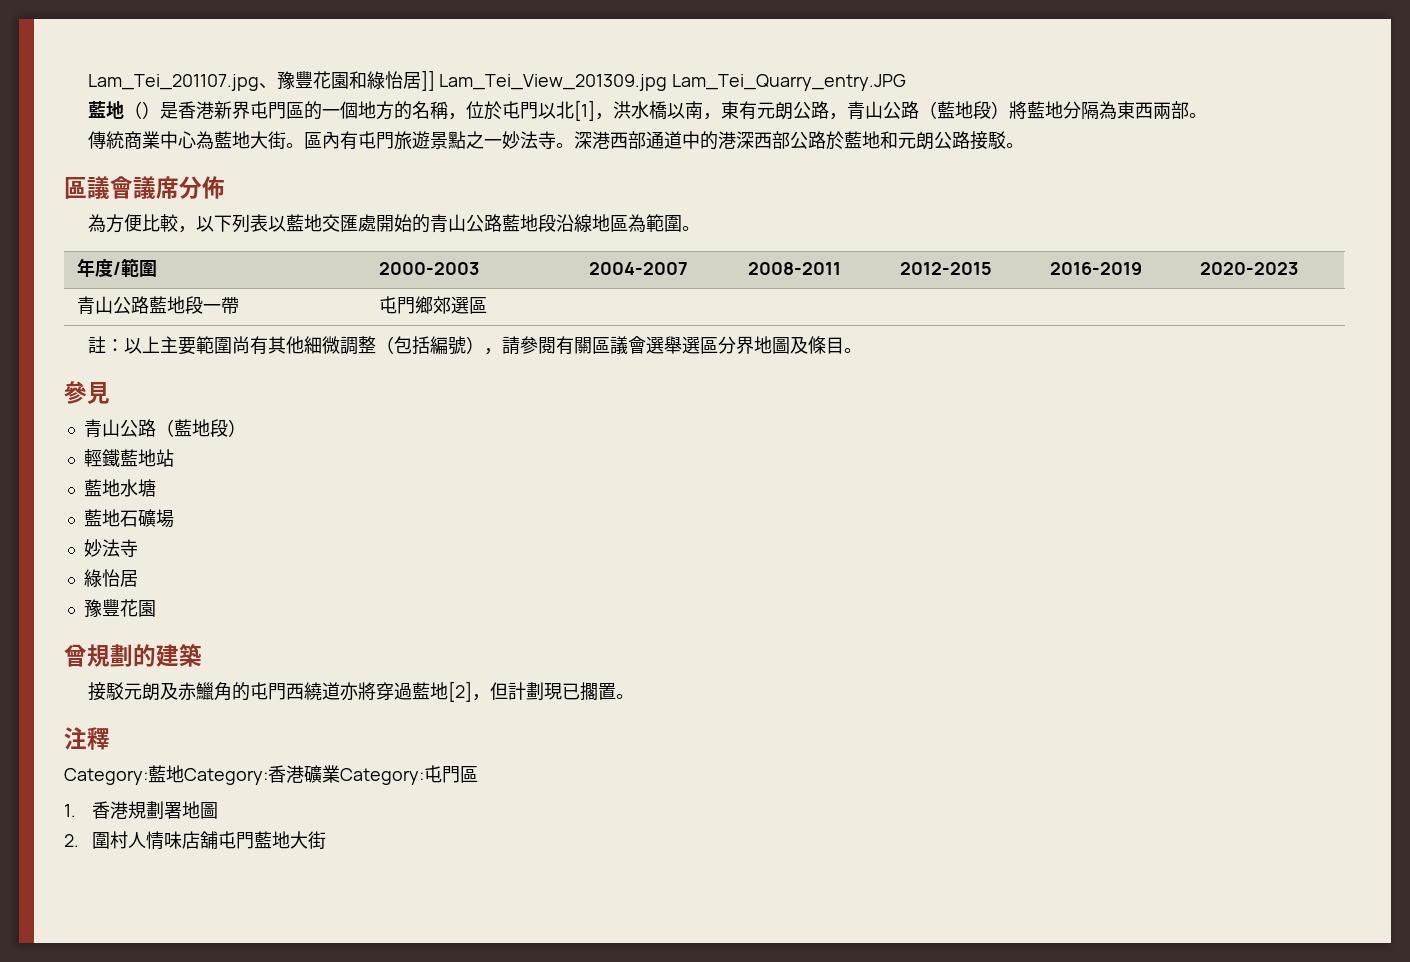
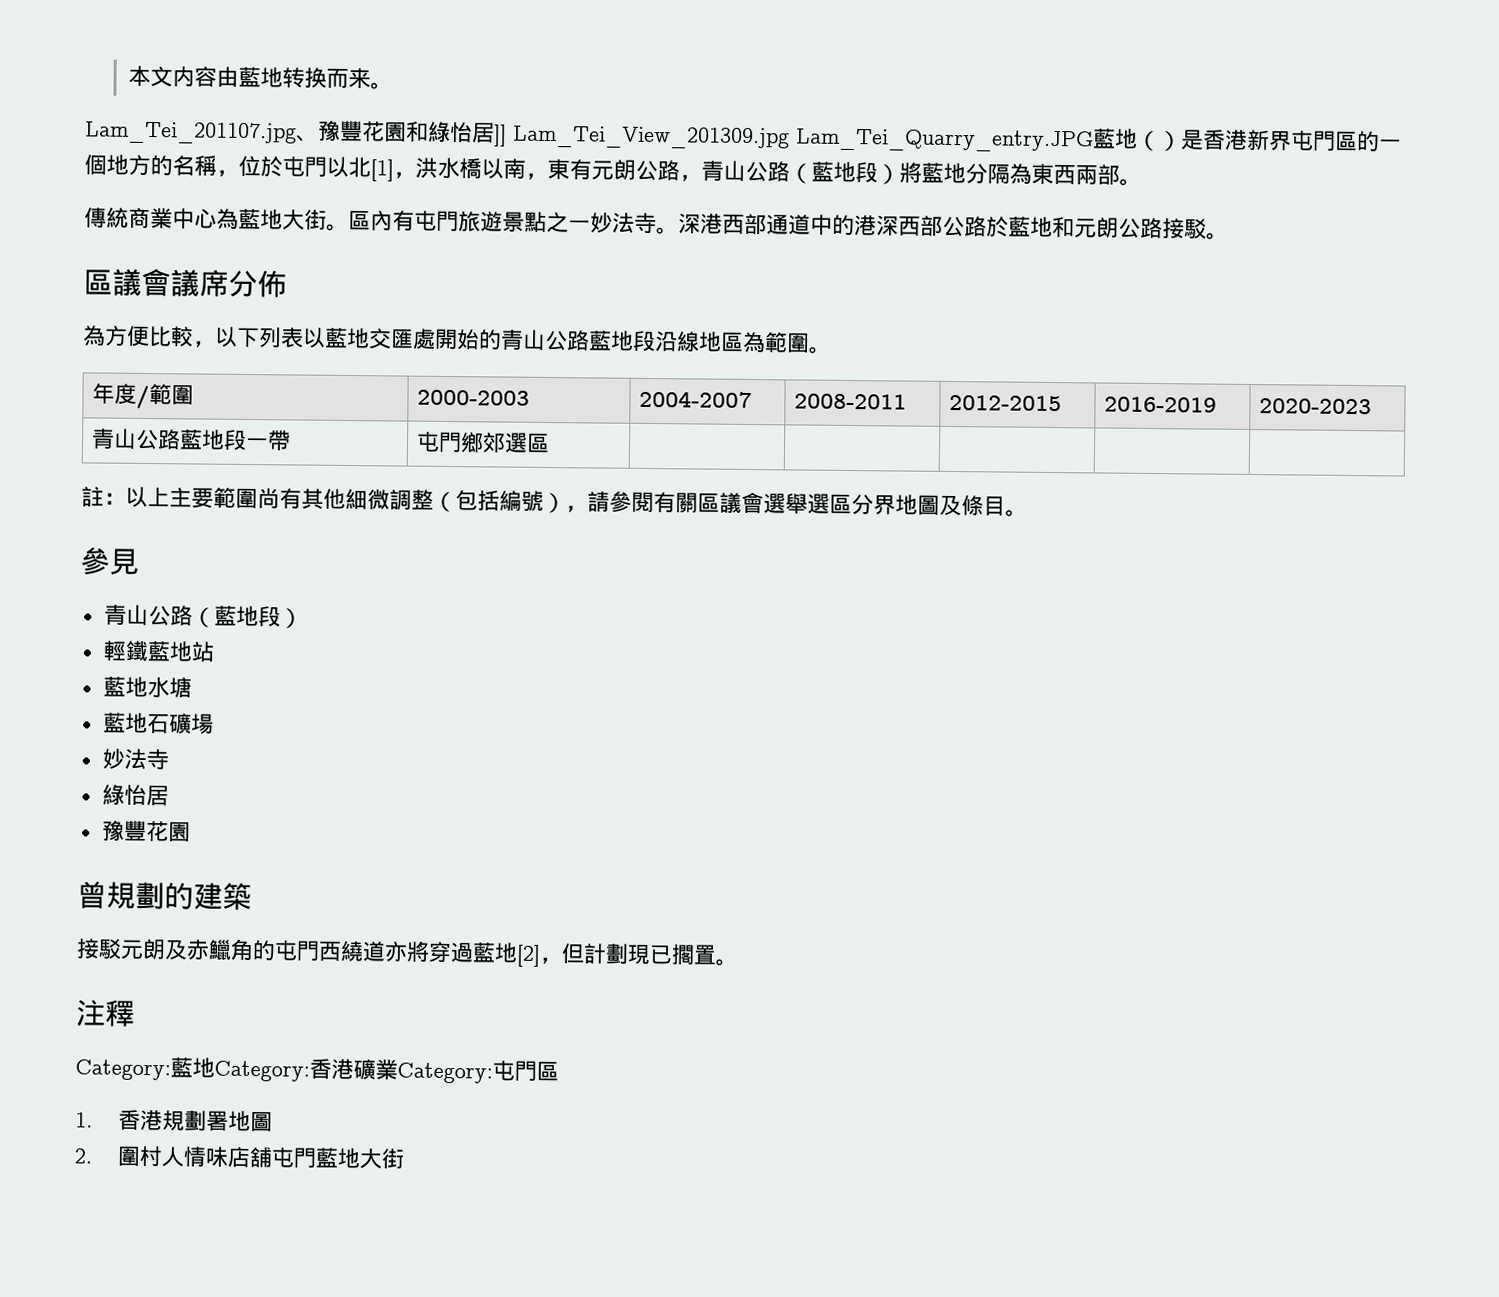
+ 本文内容由藍地转换而来。
- Lam_Tei_201107.jpg、豫豐花園和綠怡居]] Lam_Tei_View_201309.jpg Lam_Tei_Quarry_entry.JPG
- 藍地（）是香港新界屯門區的一個地方的名稱，位於屯門以北[1]，洪水橋以南，東有元朗公路，青山公路（藍地段）將藍地分隔為東西兩部。
+ Lam_Tei_201107.jpg、豫豐花園和綠怡居]] Lam_Tei_View_201309.jpg Lam_Tei_Quarry_entry.JPG藍地（）是香港新界屯門區的一個地方的名稱，位於屯門以北[1]，洪水橋以南，東有元朗公路，青山公路（藍地段）將藍地分隔為東西兩部。

